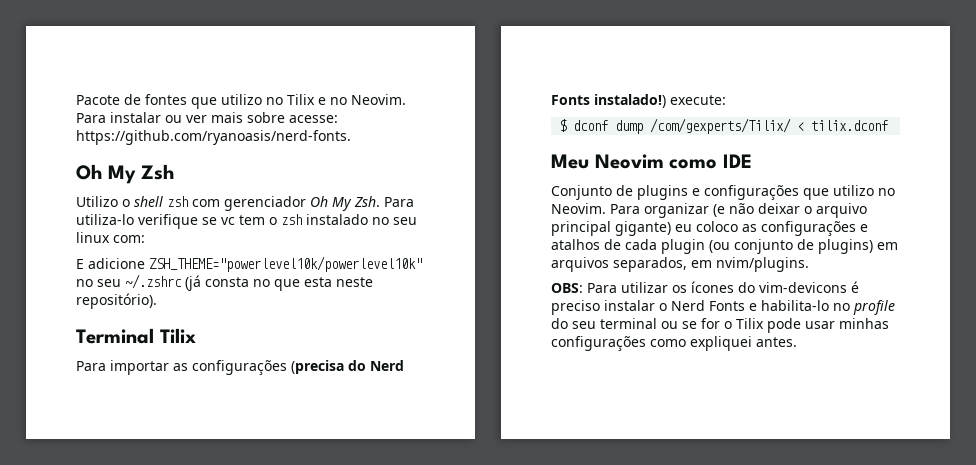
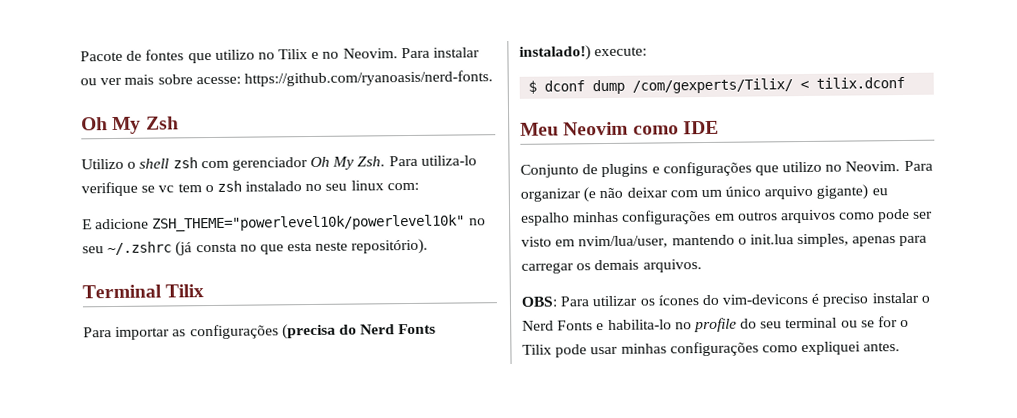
- Para organizar (e não deixar o arquivo principal gigante) eu coloco as configurações e atalhos de cada plugin (ou conjunto de plugins) em arquivos separados, em nvim/plugins.
+ Para organizar (e não deixar com um único arquivo gigante) eu espalho minhas configurações em outros arquivos como pode ser visto em nvim/lua/user, mantendo o init.lua simples, apenas para carregar os demais arquivos.

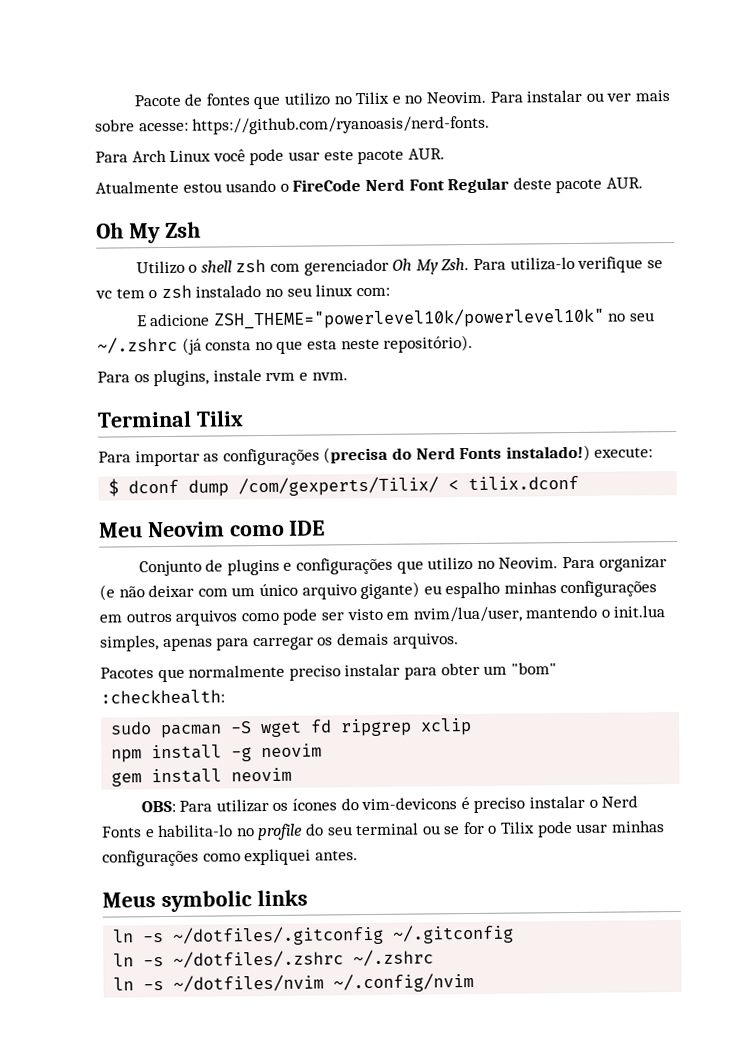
+ Para Arch Linux você pode usar este pacote AUR.
+ Atualmente estou usando o FireCode Nerd Font Regular deste pacote AUR.
+ Para os plugins, instale rvm e nvm.
+ Pacotes que normalmente preciso instalar para obter um "bom" :checkhealth:
+ sudo pacman -S wget fd ripgrep xclip
+ npm install -g neovim
+ gem install neovim
+ Meus symbolic links
+ ln -s ~/dotfiles/.gitconfig ~/.gitconfig
+ ln -s ~/dotfiles/.zshrc ~/.zshrc
+ ln -s ~/dotfiles/nvim ~/.config/nvim

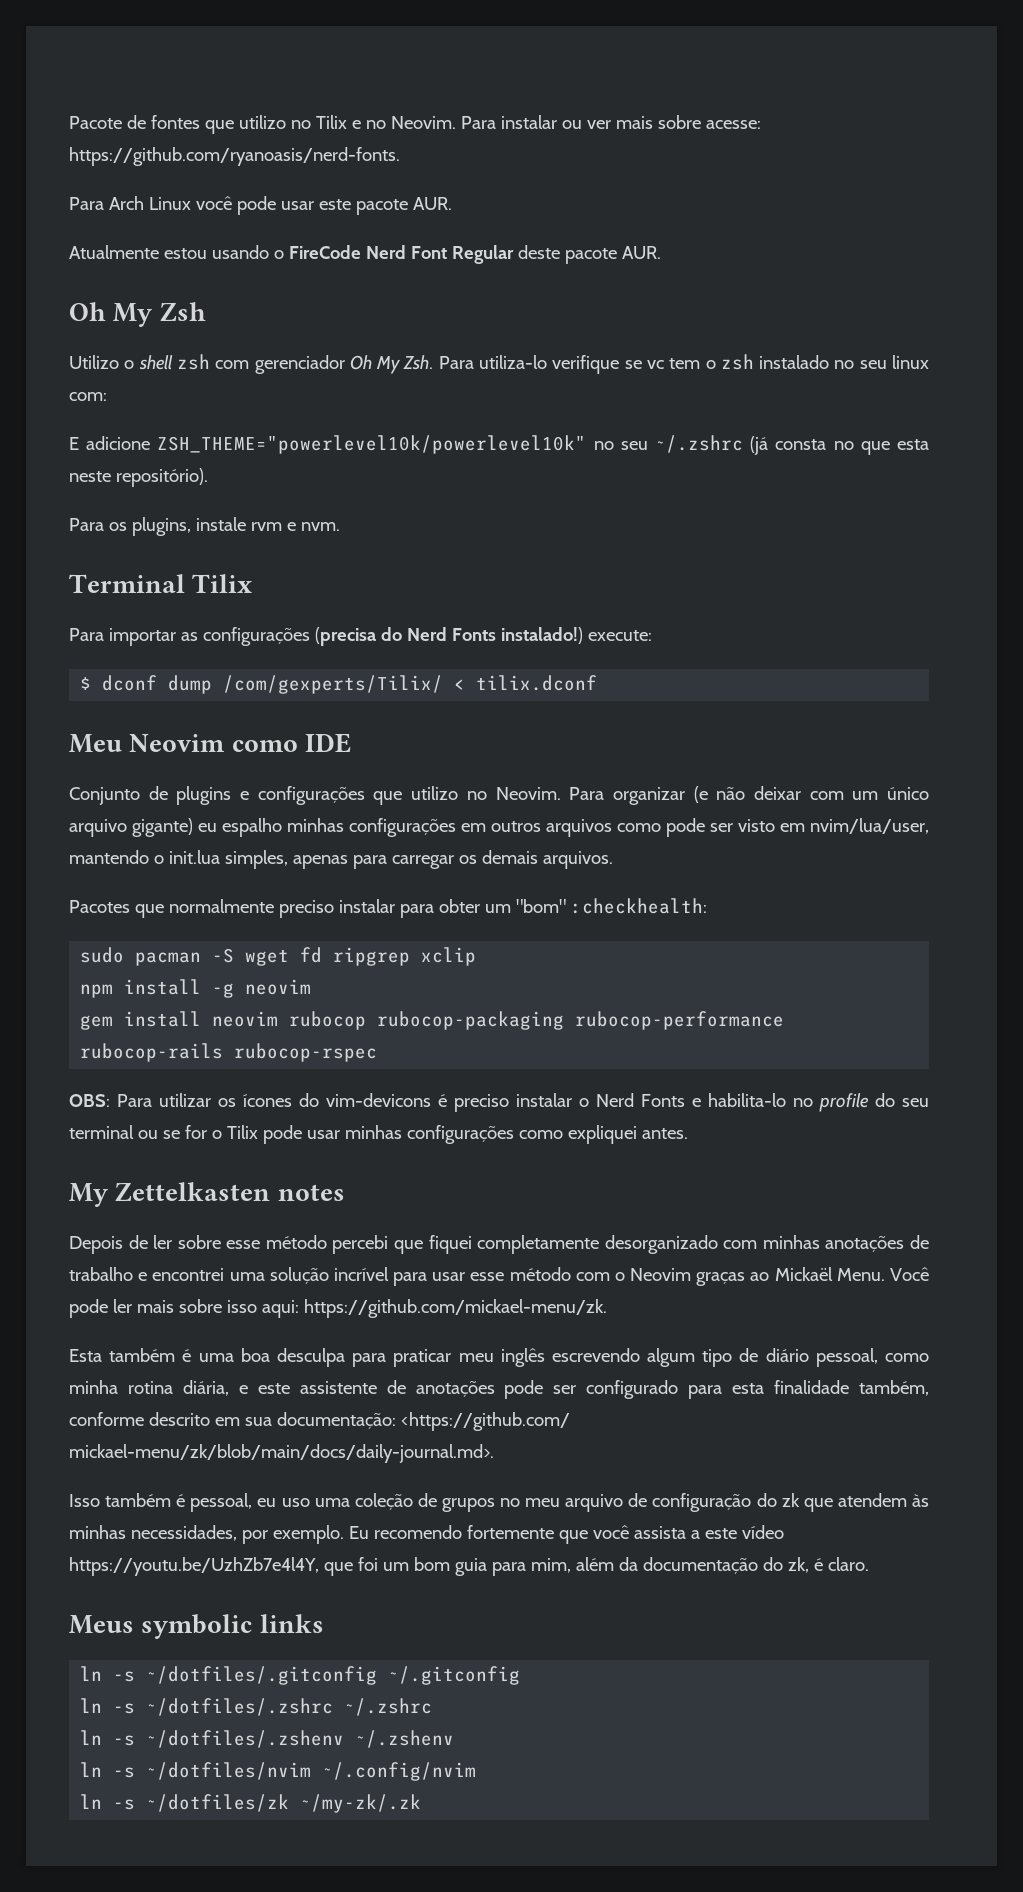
- gem install neovim
+ gem install neovim rubocop rubocop-packaging rubocop-performance rubocop-rails rubocop-rspec
+ My Zettelkasten notes
+ Depois de ler sobre esse método percebi que fiquei completamente desorganizado com minhas anotações de trabalho e encontrei uma solução incrível para usar esse método com o Neovim graças ao Mickaël Menu. Você pode ler mais sobre isso aqui: https://github.com/mickael-menu/zk.
+ Esta também é uma boa desculpa para praticar meu inglês escrevendo algum tipo de diário pessoal, como minha rotina diária, e este assistente de anotações pode ser configurado para esta finalidade também, conforme descrito em sua documentação: <https://github.com/ mickael-menu/zk/blob/main/docs/daily-journal.md>.
+ Isso também é pessoal, eu uso uma coleção de grupos no meu arquivo de configuração do zk que atendem às minhas necessidades, por exemplo. Eu recomendo fortemente que você assista a este vídeo https://youtu.be/UzhZb7e4l4Y, que foi um bom guia para mim, além da documentação do zk, é claro.
+ ln -s ~/dotfiles/.zshenv ~/.zshenv
+ ln -s ~/dotfiles/zk ~/my-zk/.zk

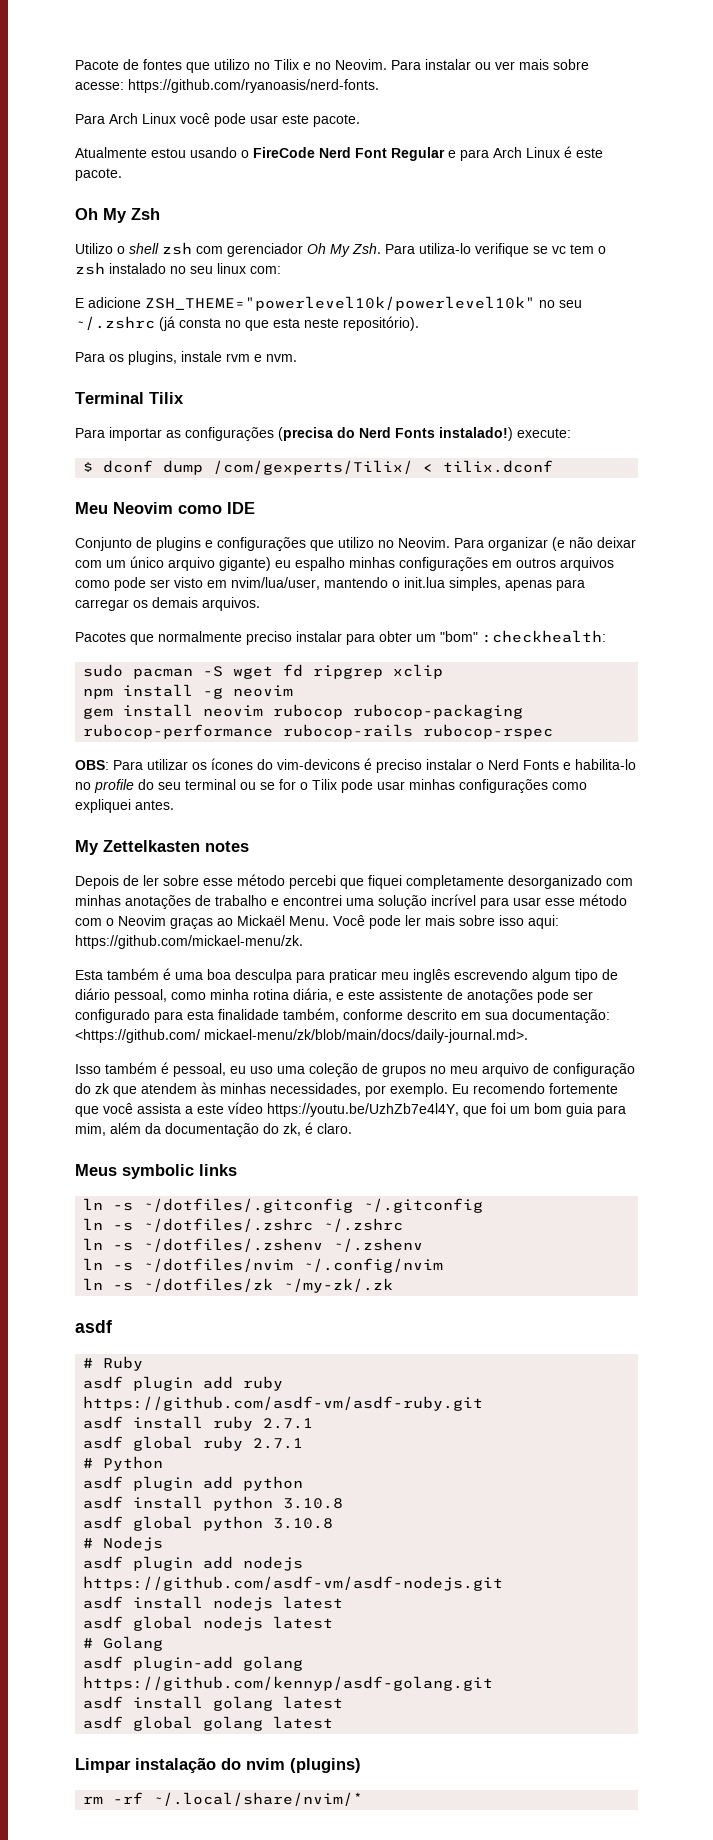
- Para Arch Linux você pode usar este pacote AUR.
+ Para Arch Linux você pode usar este pacote.
- Atualmente estou usando o FireCode Nerd Font Regular deste pacote AUR.
+ Atualmente estou usando o FireCode Nerd Font Regular e para Arch Linux é este pacote.
  ln -s ~/dotfiles/zk ~/my-zk/.zk
+ asdf
+ # Ruby
+ asdf plugin add ruby https://github.com/asdf-vm/asdf-ruby.git
+ asdf install ruby 2.7.1
+ asdf global ruby 2.7.1
+ # Python
+ asdf plugin add python
+ asdf install python 3.10.8
+ asdf global python 3.10.8
+ # Nodejs
+ asdf plugin add nodejs https://github.com/asdf-vm/asdf-nodejs.git
+ asdf install nodejs latest
+ asdf global nodejs latest
+ # Golang
+ asdf plugin-add golang https://github.com/kennyp/asdf-golang.git
+ asdf install golang latest
+ asdf global golang latest
+ Limpar instalação do nvim (plugins)
+ rm -rf ~/.local/share/nvim/*

